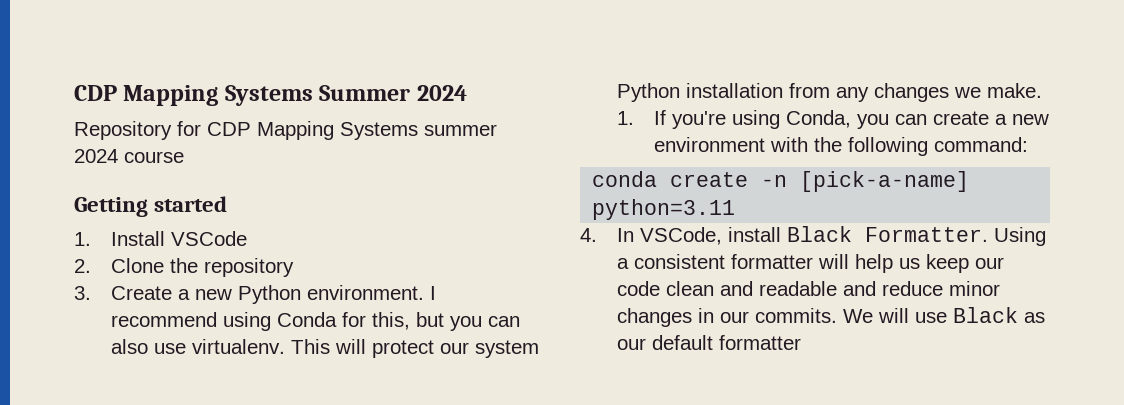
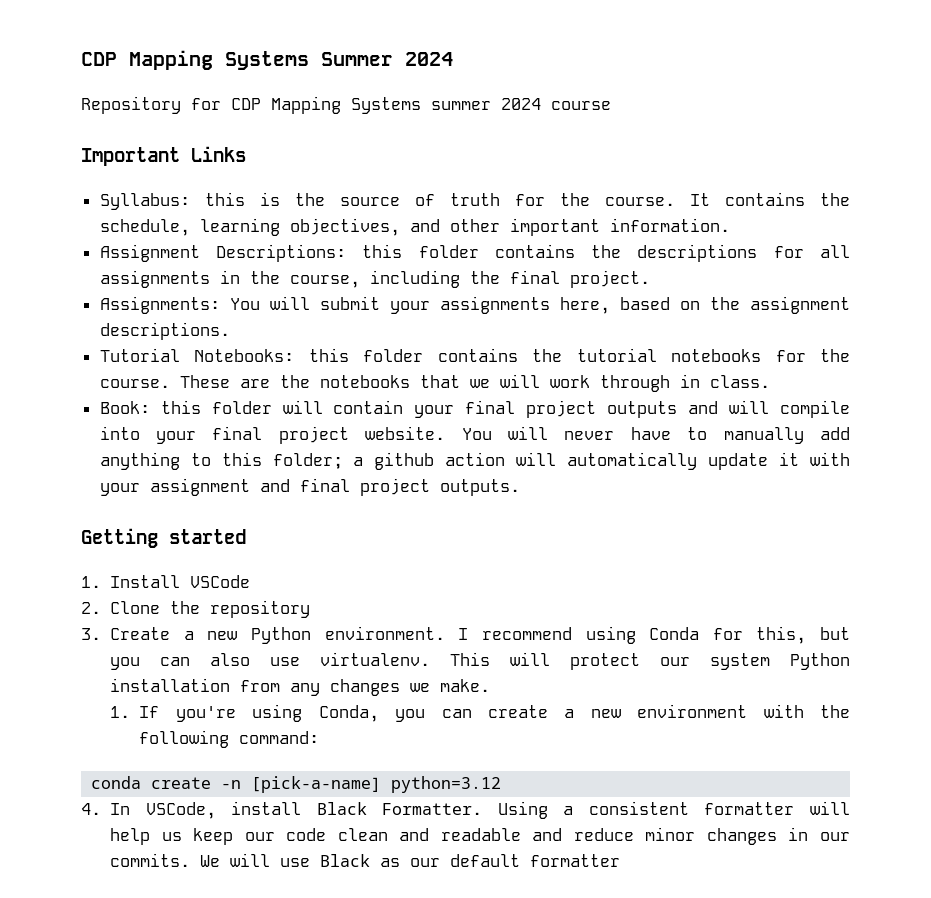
+ Important Links
+ Syllabus: this is the source of truth for the course. It contains the schedule, learning objectives, and other important information.
+ Assignment Descriptions: this folder contains the descriptions for all assignments in the course, including the final project.
+ Assignments: You will submit your assignments here, based on the assignment descriptions.
+ Tutorial Notebooks: this folder contains the tutorial notebooks for the course. These are the notebooks that we will work through in class.
+ Book: this folder will contain your final project outputs and will compile into your final project website. You will never have to manually add anything to this folder; a github action will automatically update it with your assignment and final project outputs.
- conda create -n [pick-a-name] python=3.11
+ conda create -n [pick-a-name] python=3.12

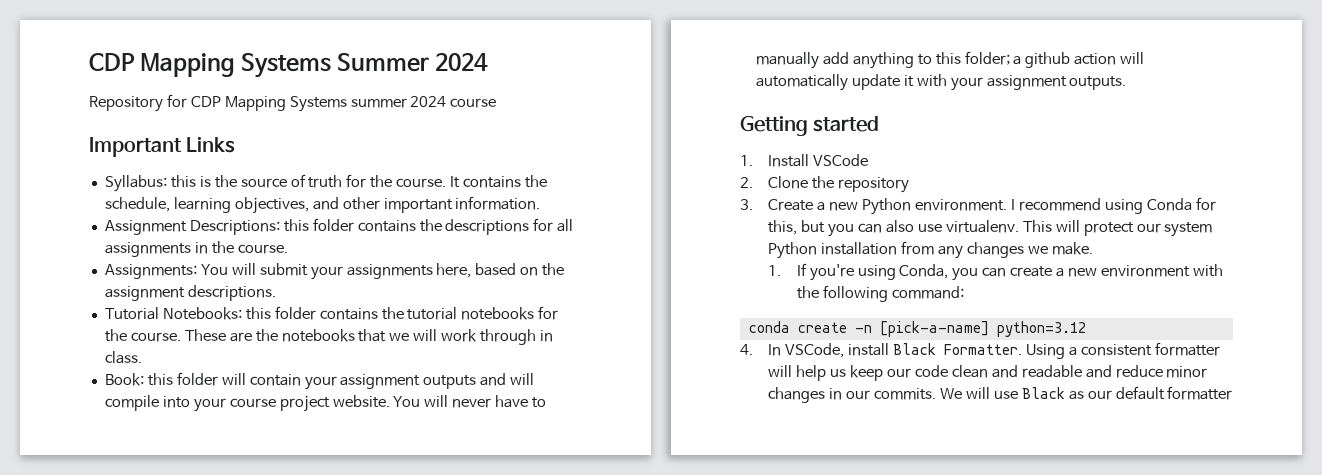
- Assignment Descriptions: this folder contains the descriptions for all assignments in the course, including the final project.
+ Assignment Descriptions: this folder contains the descriptions for all assignments in the course.
- Book: this folder will contain your final project outputs and will compile into your final project website.
+ Book: this folder will contain your assignment outputs and will compile into your course project website.
- You will never have to manually add anything to this folder; a github action will automatically update it with your assignment and final project outputs.
+ You will never have to manually add anything to this folder; a github action will automatically update it with your assignment outputs.

